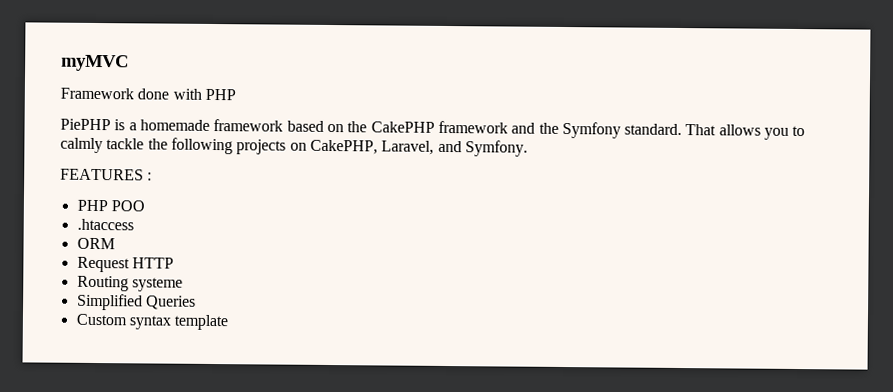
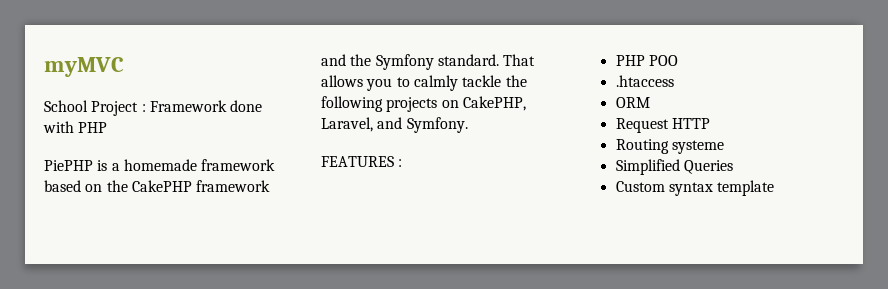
- Framework done with PHP
+ School Project : Framework done with PHP

